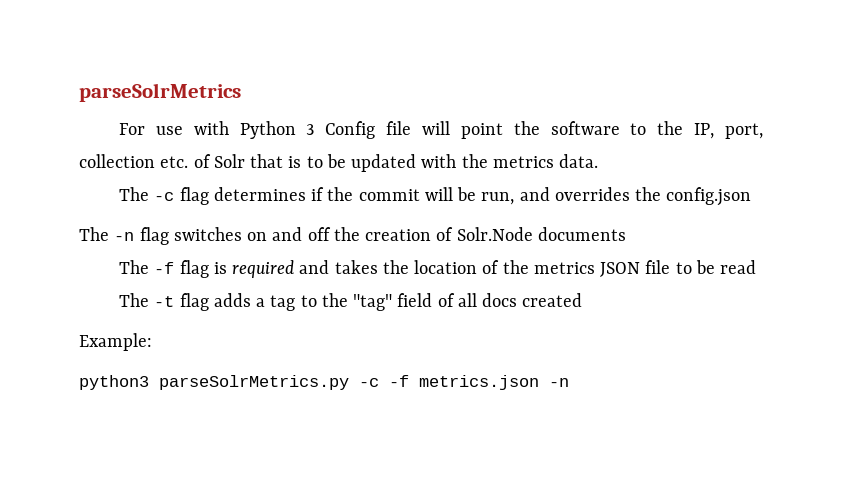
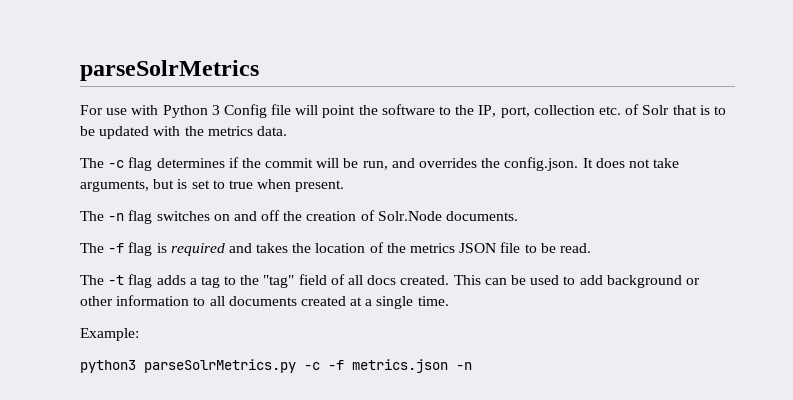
- The -c flag determines if the commit will be run, and overrides the config.json
+ The -c flag determines if the commit will be run, and overrides the config.json. It does not take arguments, but is set to true when present.
- The -n flag switches on and off the creation of Solr.Node documents
+ The -n flag switches on and off the creation of Solr.Node documents.
- The -f flag is required and takes the location of the metrics JSON file to be read
+ The -f flag is required and takes the location of the metrics JSON file to be read.
- The -t flag adds a tag to the "tag" field of all docs created
+ The -t flag adds a tag to the "tag" field of all docs created. This can be used to add background or other information to all documents created at a single time.

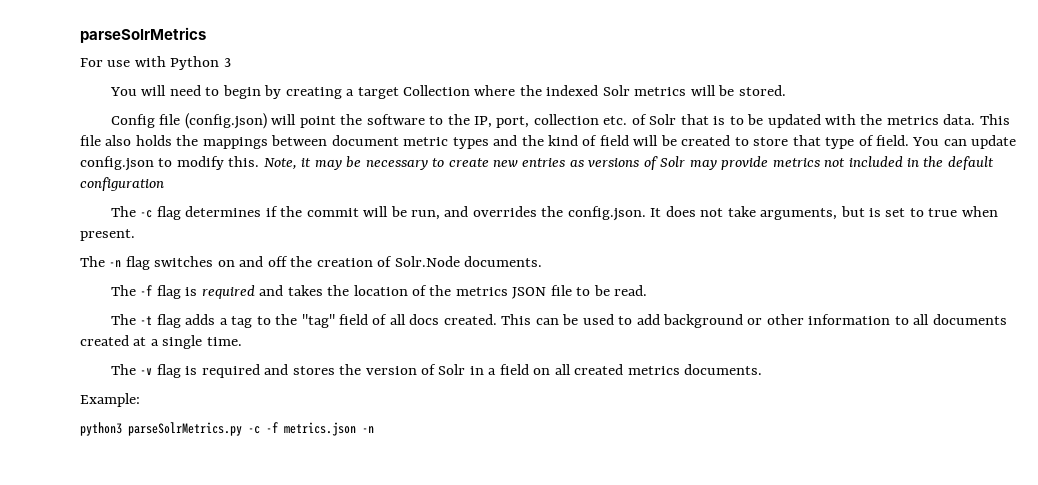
- For use with Python 3 Config file will point the software to the IP, port, collection etc. of Solr that is to be updated with the metrics data.
+ For use with Python 3
+ You will need to begin by creating a target Collection where the indexed Solr metrics will be stored.
+ Config file (config.json) will point the software to the IP, port, collection etc. of Solr that is to be updated with the metrics data. This file also holds the mappings between document metric types and the kind of field will be created to store that type of field. You can update config.json to modify this. Note, it may be necessary to create new entries as versions of Solr may provide metrics not included in the default configuration
+ The -v flag is required and stores the version of Solr in a field on all created metrics documents.

